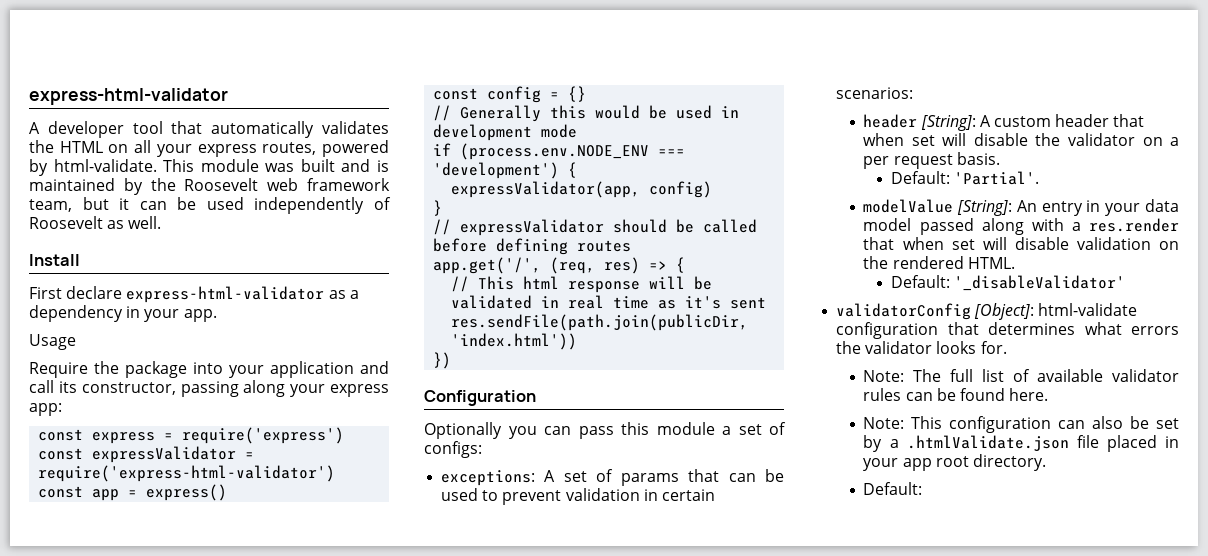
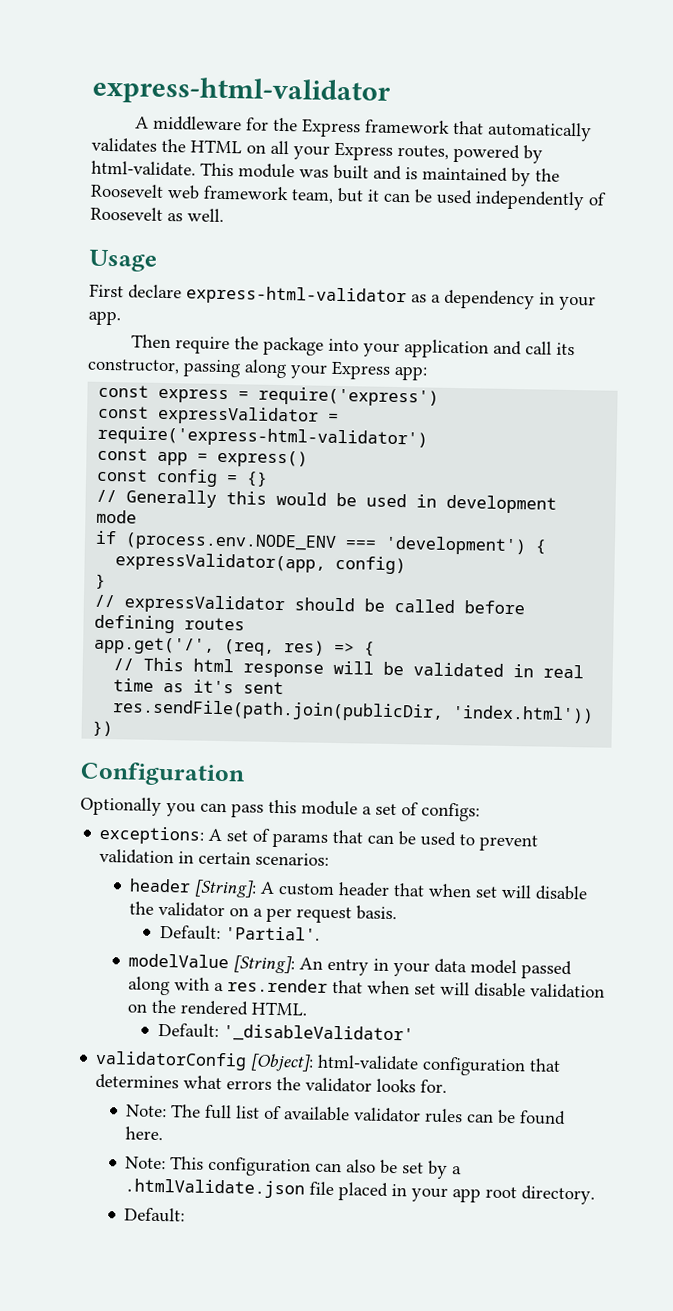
- A developer tool that automatically validates the HTML on all your express routes, powered by html-validate.
+ A middleware for the Express framework that automatically validates the HTML on all your Express routes, powered by html-validate.
- Install
+ Usage
- Usage
- Require the package into your application and call its constructor, passing along your express app:
+ Then require the package into your application and call its constructor, passing along your Express app:

